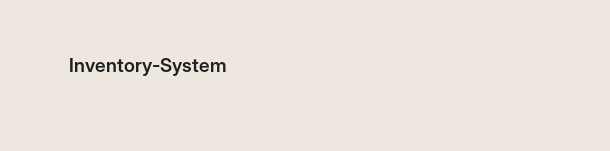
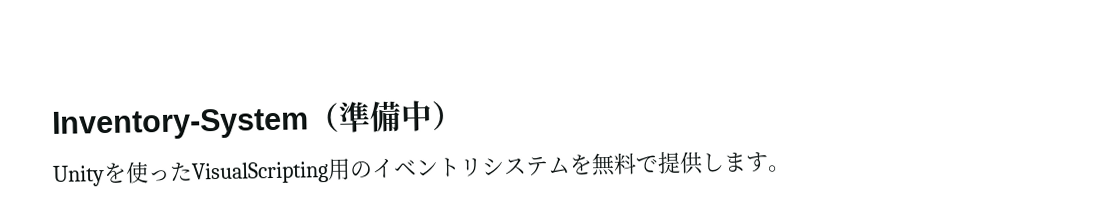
- Inventory-System
+ Inventory-System（準備中）
+ Unityを使ったVisualScripting用のイベントリシステムを無料で提供します。

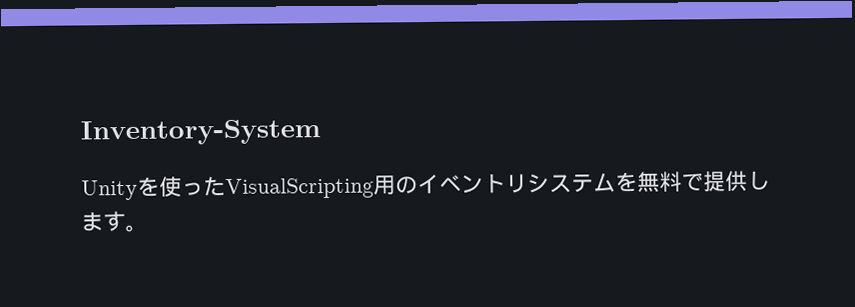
- Inventory-System（準備中）
+ Inventory-System

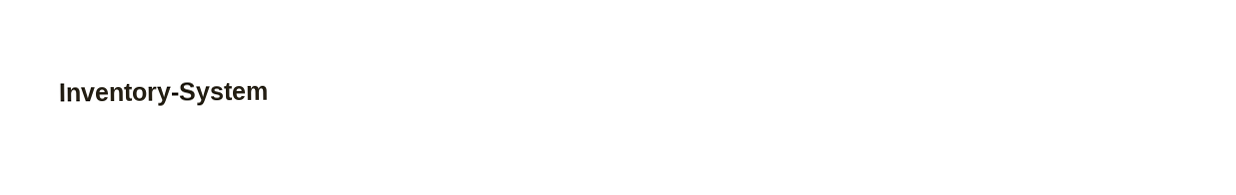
- Unityを使ったVisualScripting用のイベントリシステムを無料で提供します。

